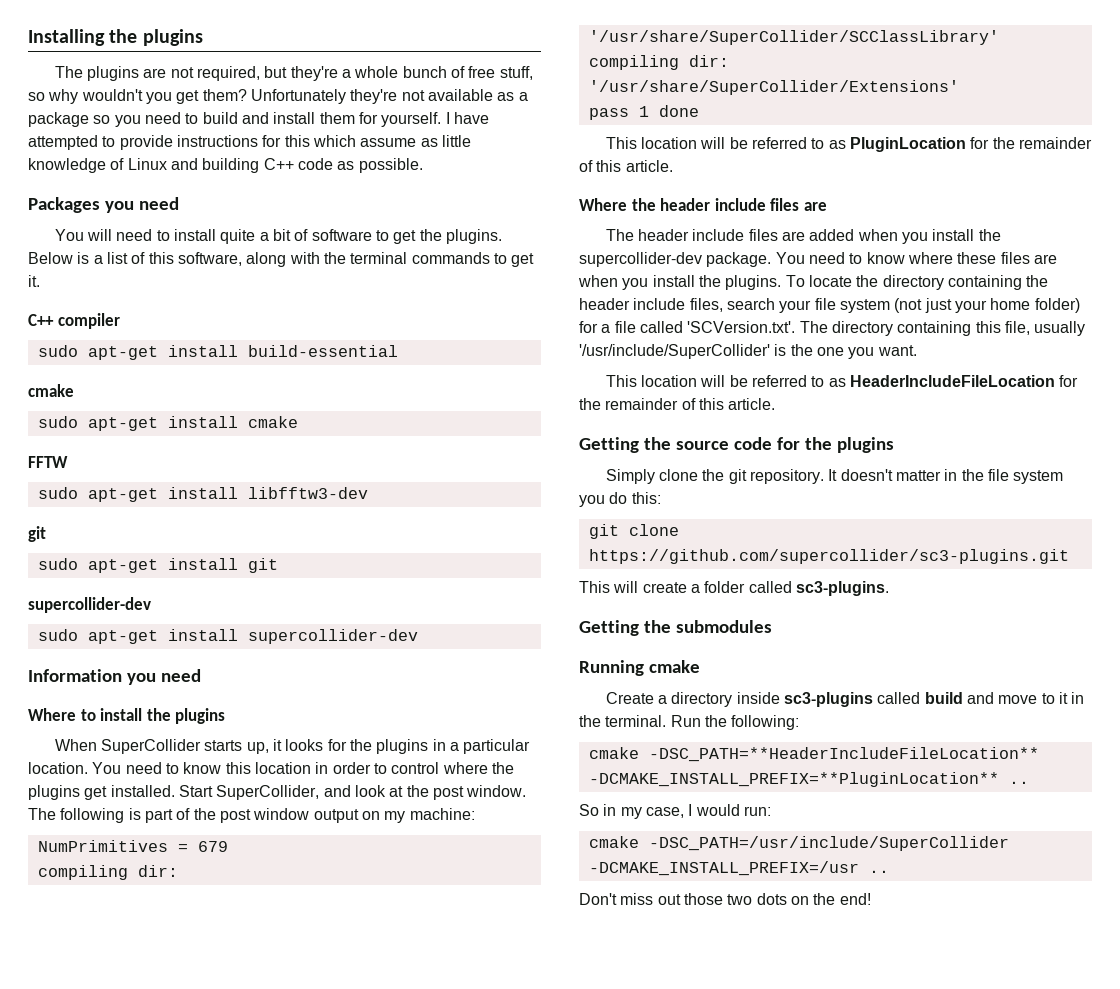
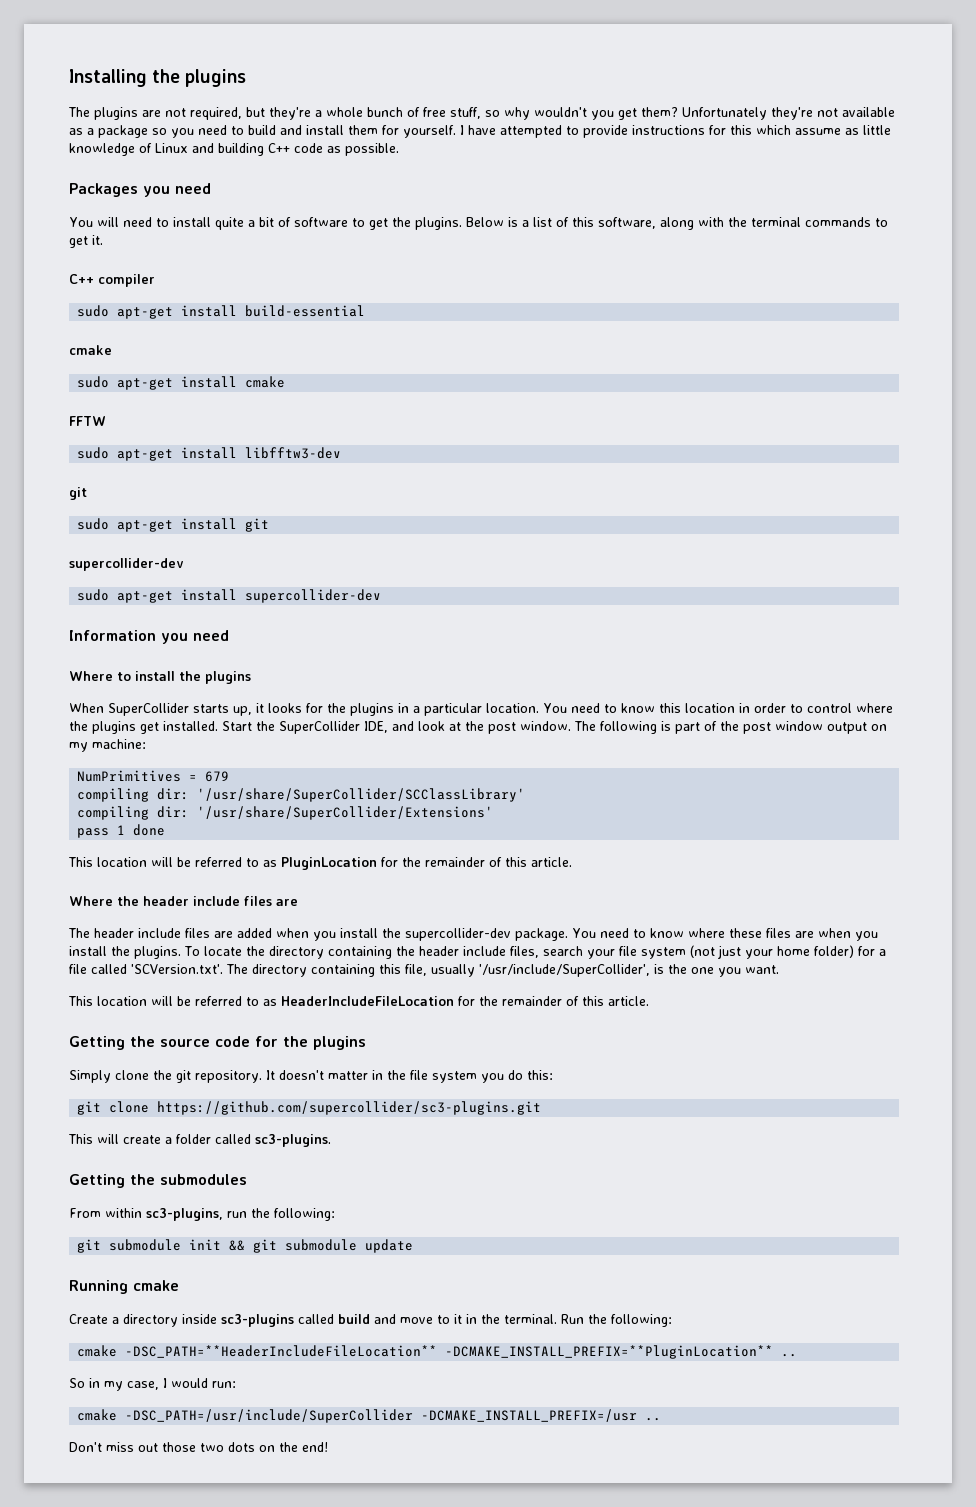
- Start SuperCollider, and look at the post window.
+ Start the SuperCollider IDE, and look at the post window.
- To locate the directory containing the header include files, search your file system (not just your home folder) for a file called 'SCVersion.txt'. The directory containing this file, usually '/usr/include/SuperCollider' is the one you want.
+ To locate the directory containing the header include files, search your file system (not just your home folder) for a file called 'SCVersion.txt'. The directory containing this file, usually '/usr/include/SuperCollider', is the one you want.
+ From within sc3-plugins, run the following:
+ git submodule init && git submodule update

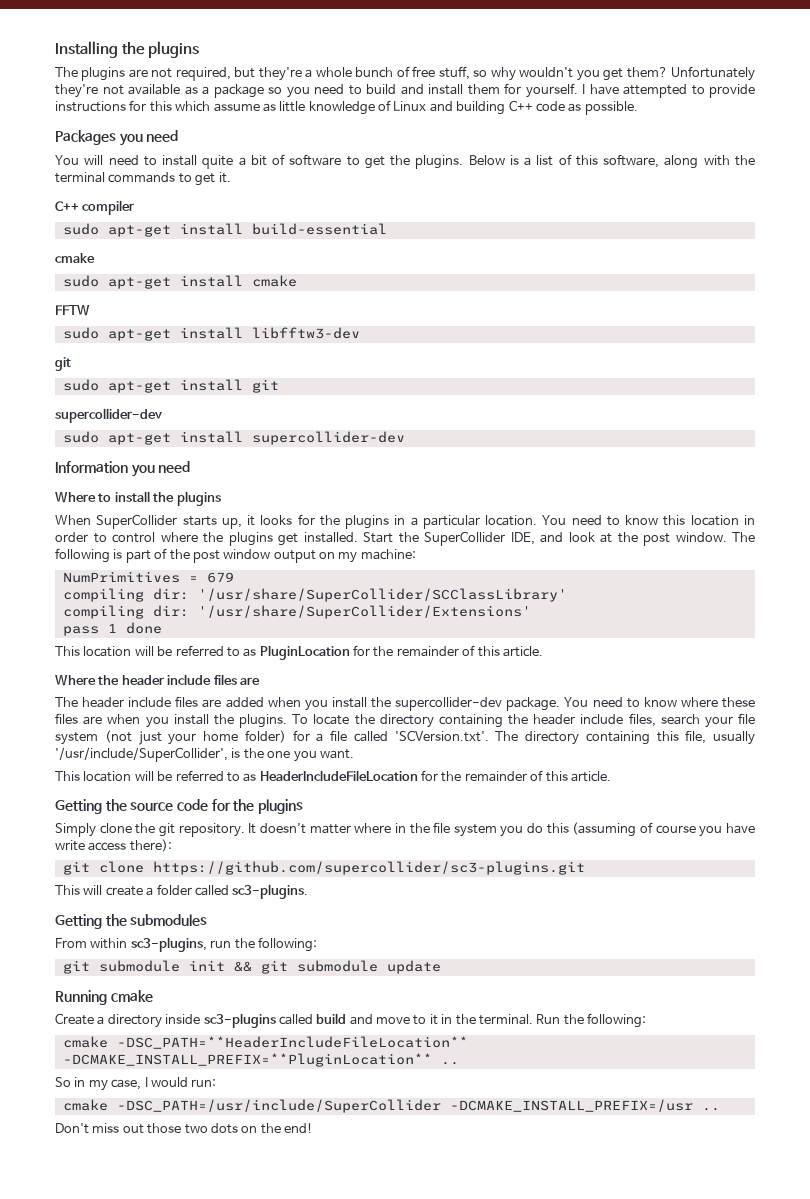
- It doesn't matter in the file system you do this:
+ It doesn't matter where in the file system you do this (assuming of course you have write access there):

